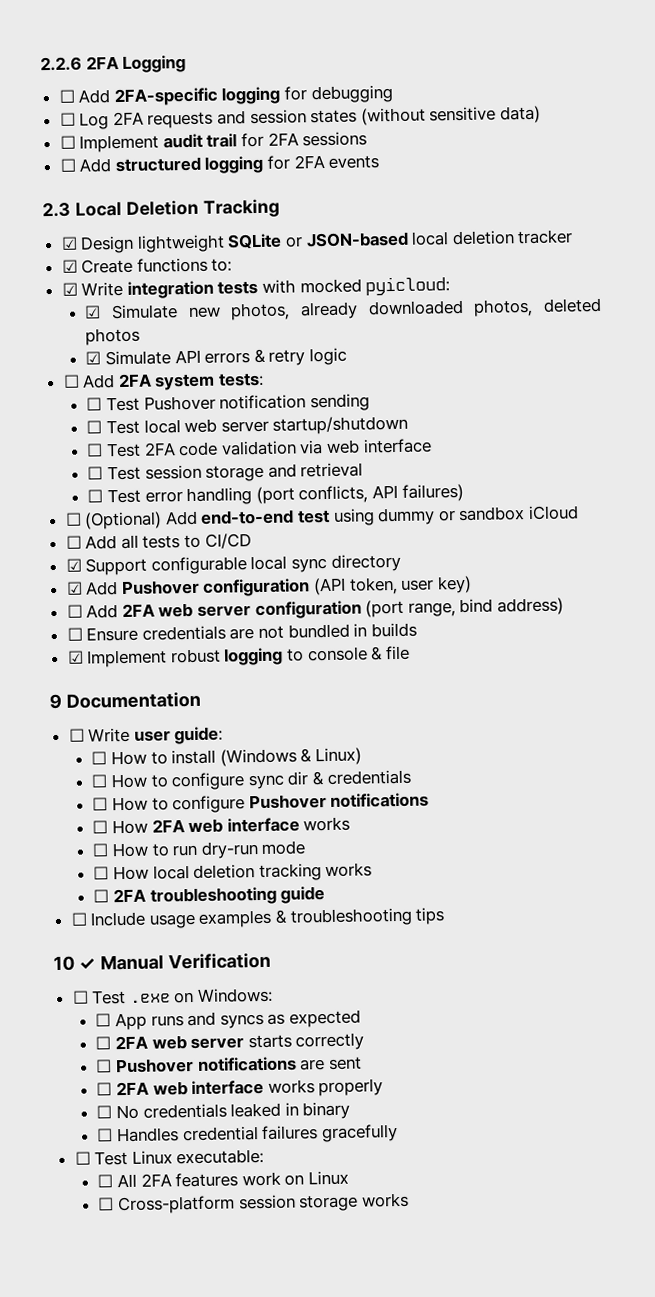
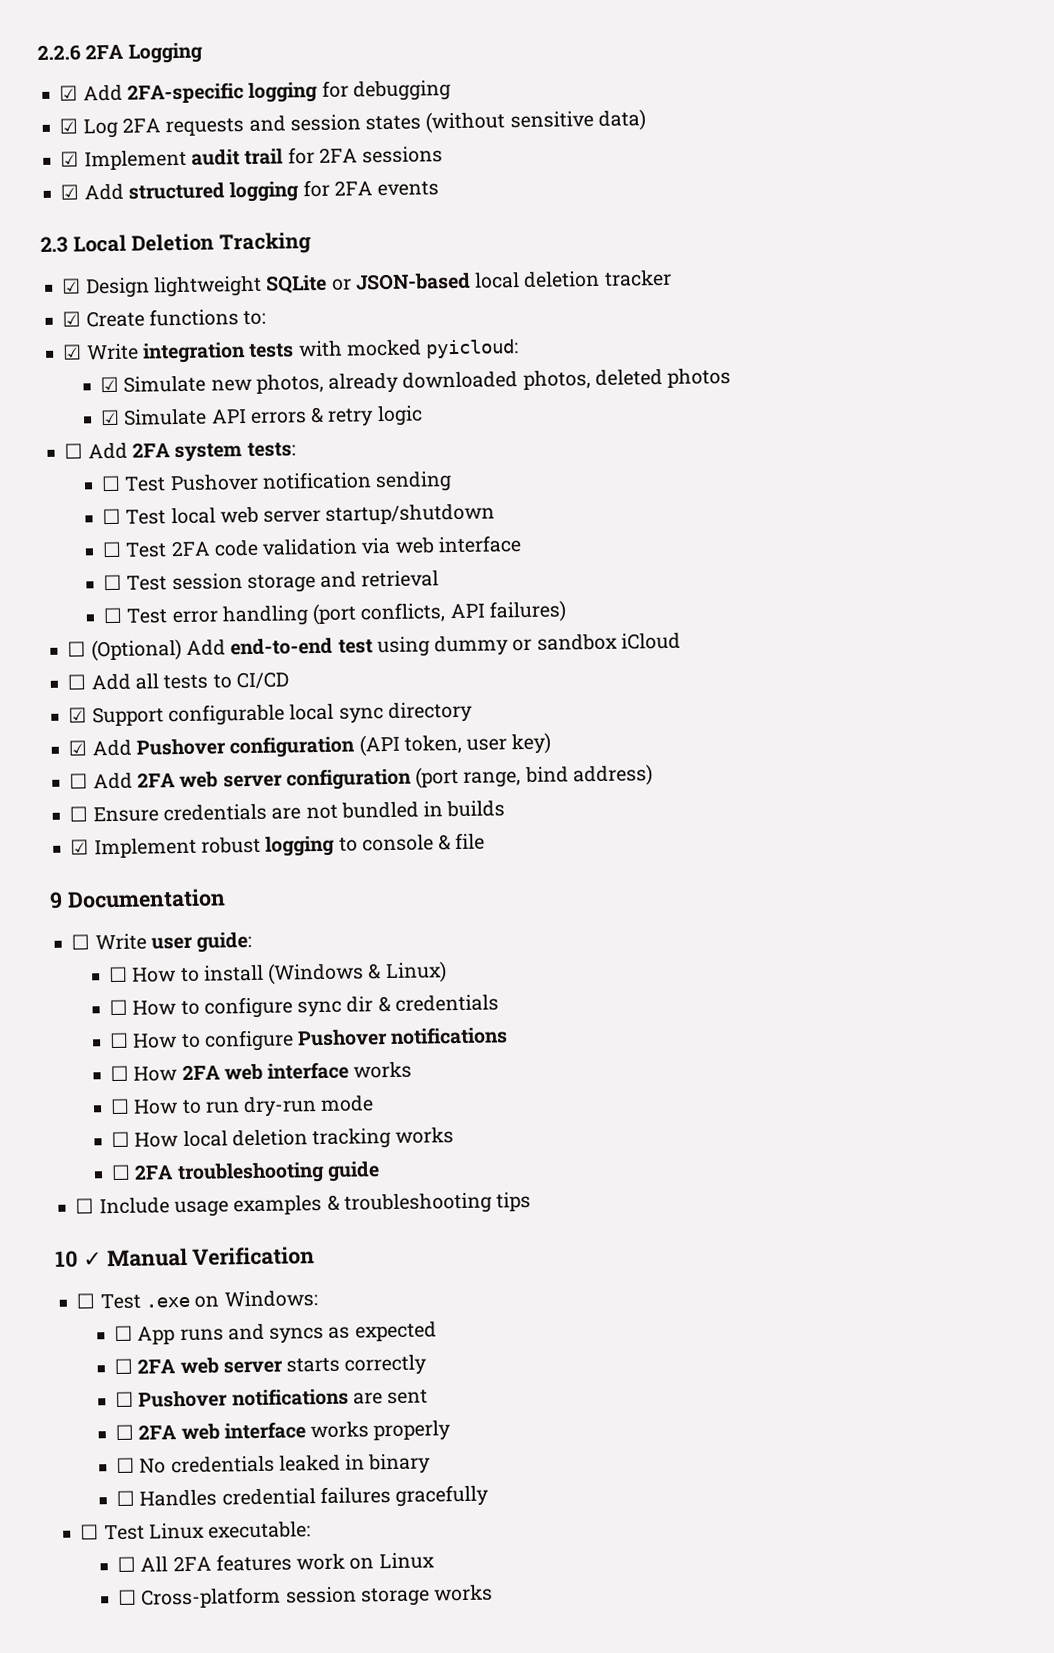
- ☐ Add 2FA-specific logging for debugging
+ ☑ Add 2FA-specific logging for debugging
- ☐ Log 2FA requests and session states (without sensitive data)
+ ☑ Log 2FA requests and session states (without sensitive data)
- ☐ Implement audit trail for 2FA sessions
+ ☑ Implement audit trail for 2FA sessions
- ☐ Add structured logging for 2FA events
+ ☑ Add structured logging for 2FA events

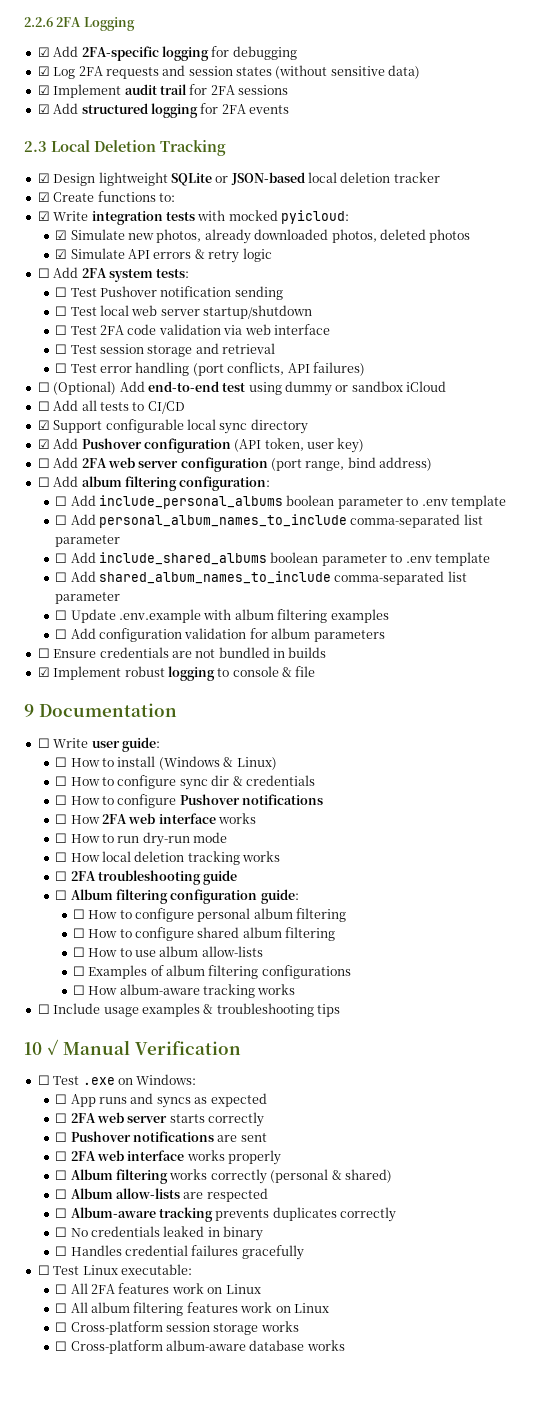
+ ☐ Add album filtering configuration:
+ ☐ Add include_personal_albums boolean parameter to .env template
+ ☐ Add personal_album_names_to_include comma-separated list parameter
+ ☐ Add include_shared_albums boolean parameter to .env template
+ ☐ Add shared_album_names_to_include comma-separated list parameter
+ ☐ Update .env.example with album filtering examples
+ ☐ Add configuration validation for album parameters
+ ☐ Album filtering configuration guide:
+ ☐ How to configure personal album filtering
+ ☐ How to configure shared album filtering
+ ☐ How to use album allow-lists
+ ☐ Examples of album filtering configurations
+ ☐ How album-aware tracking works
+ ☐ Album filtering works correctly (personal & shared)
+ ☐ Album allow-lists are respected
+ ☐ Album-aware tracking prevents duplicates correctly
+ ☐ All album filtering features work on Linux
+ ☐ Cross-platform album-aware database works

